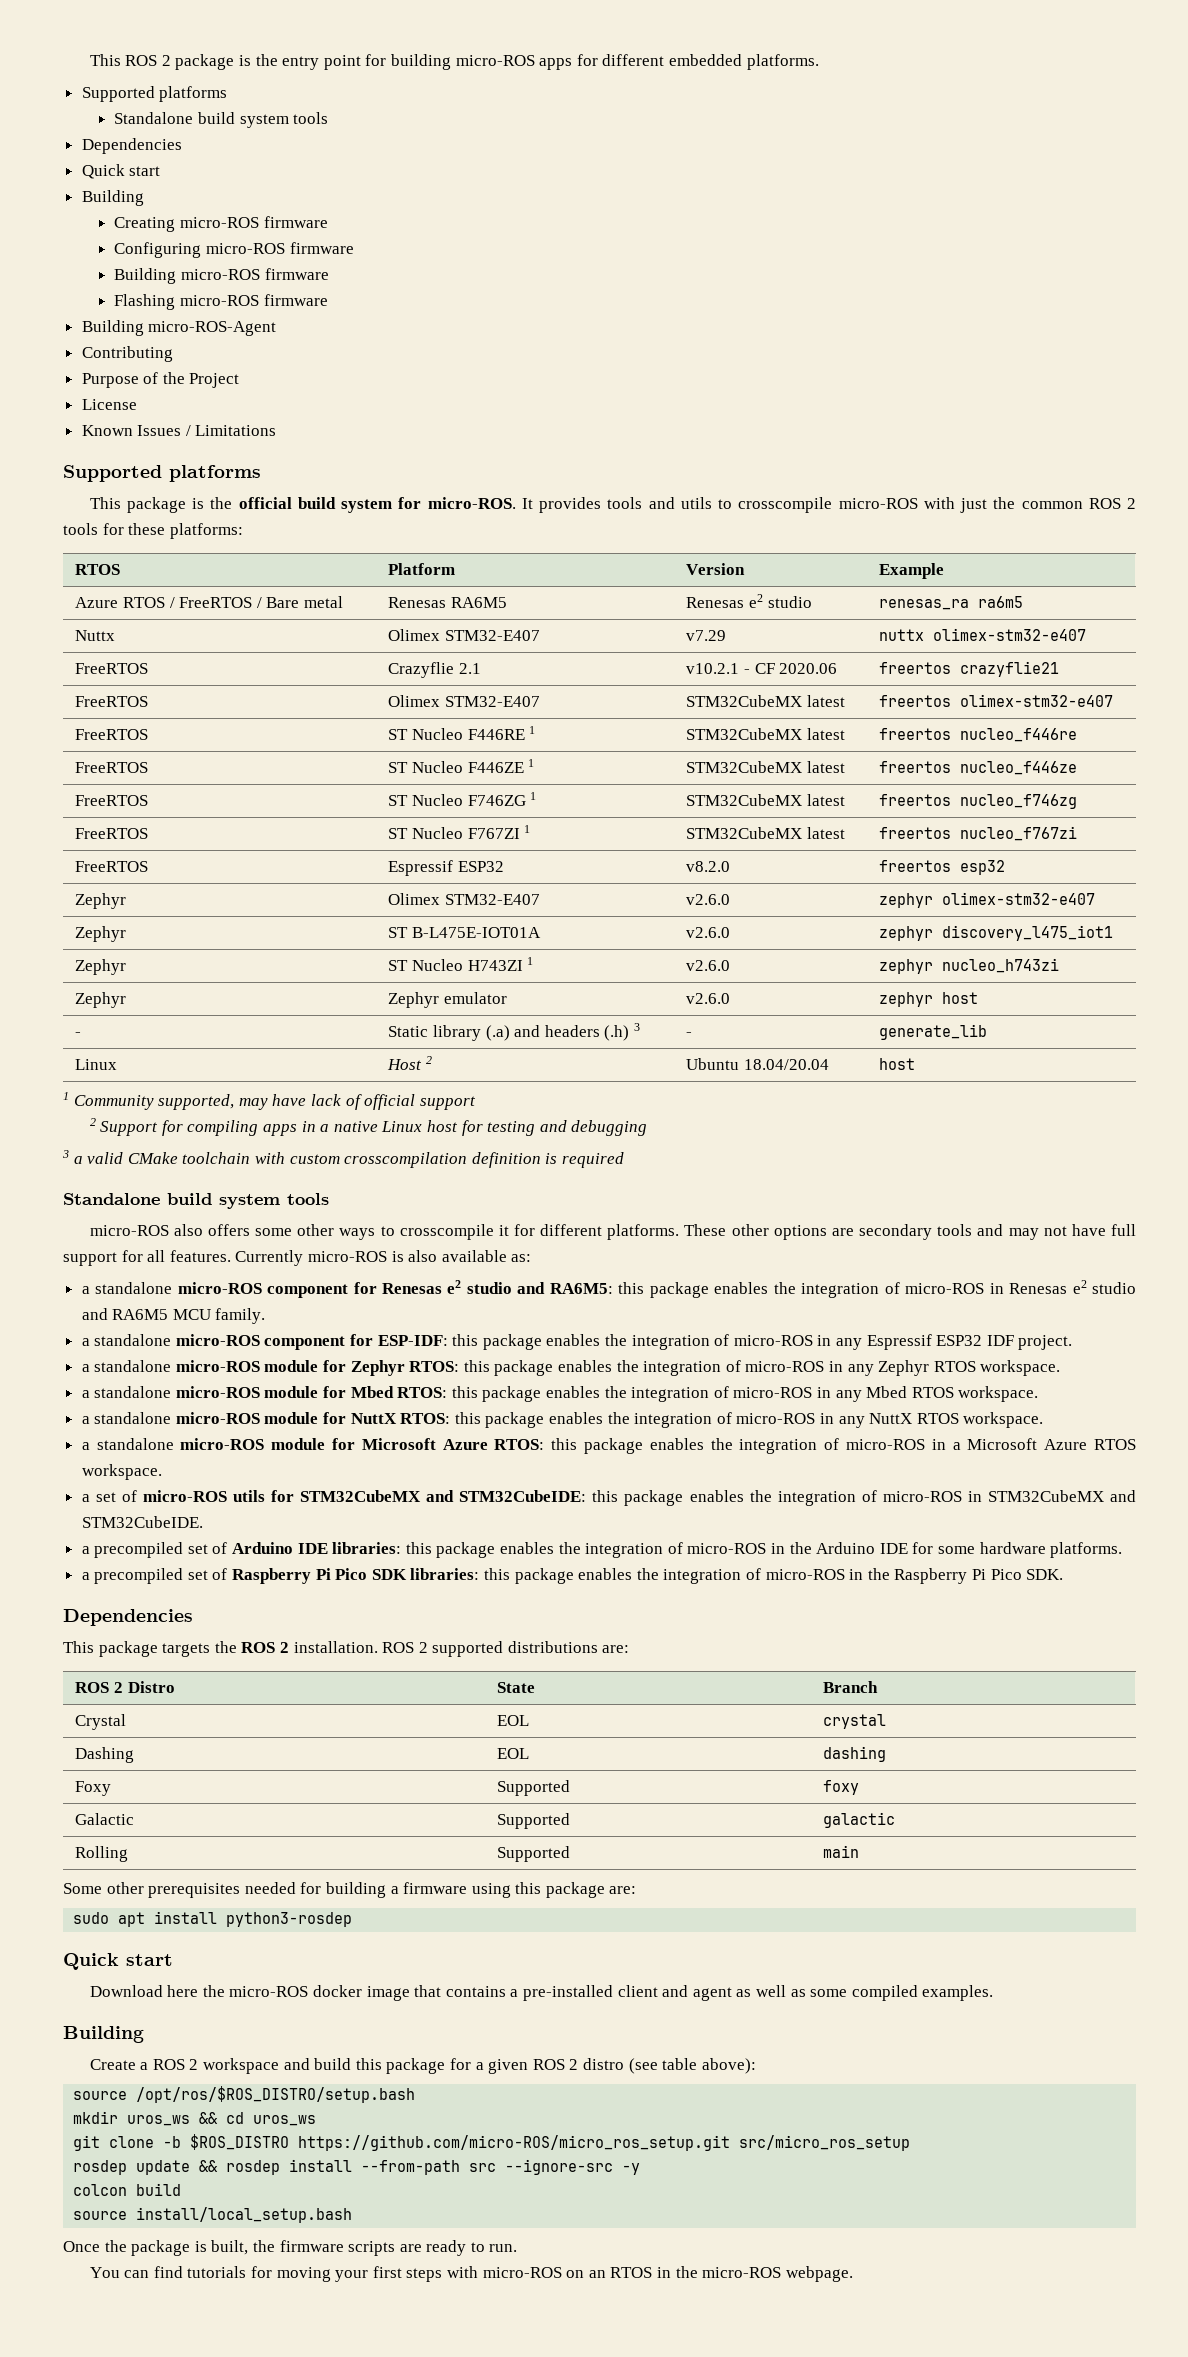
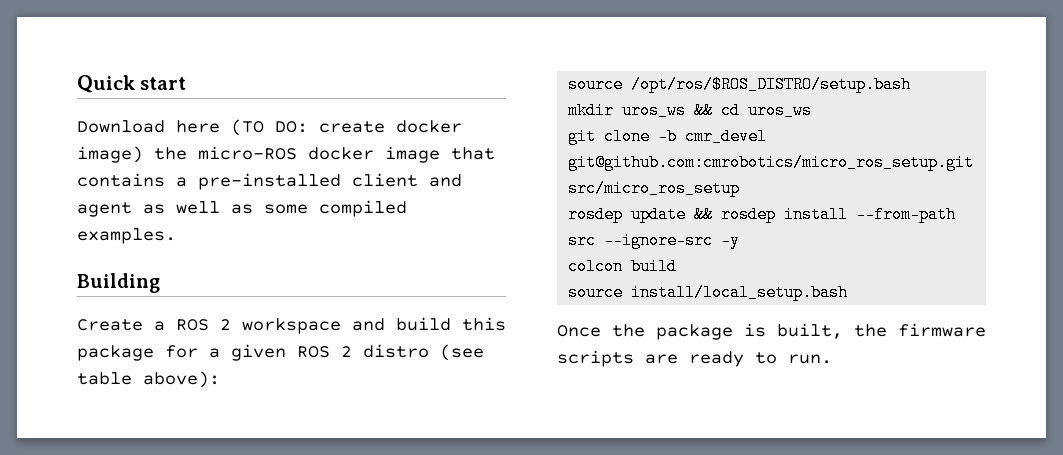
- This ROS 2 package is the entry point for building micro-ROS apps for different embedded platforms.
- Supported platforms
- Standalone build system tools
- Dependencies
- Quick start
- Building
- Creating micro-ROS firmware
- Configuring micro-ROS firmware
- Building micro-ROS firmware
- Flashing micro-ROS firmware
- Building micro-ROS-Agent
- Contributing
- Purpose of the Project
- License
- Known Issues / Limitations
- Supported platforms
- This package is the official build system for micro-ROS. It provides tools and utils to crosscompile micro-ROS with just the common ROS 2 tools for these platforms:
- RTOS | Platform | Version | Example
- Azure RTOS / FreeRTOS / Bare metal | Renesas RA6M5 | Renesas e2 studio | renesas_ra ra6m5
- Nuttx | Olimex STM32-E407 | v7.29 | nuttx olimex-stm32-e407
- FreeRTOS | Crazyflie 2.1 | v10.2.1 - CF 2020.06 | freertos crazyflie21
- FreeRTOS | Olimex STM32-E407 | STM32CubeMX latest | freertos olimex-stm32-e407
- FreeRTOS | ST Nucleo F446RE 1 | STM32CubeMX latest | freertos nucleo_f446re
- FreeRTOS | ST Nucleo F446ZE 1 | STM32CubeMX latest | freertos nucleo_f446ze
- FreeRTOS | ST Nucleo F746ZG 1 | STM32CubeMX latest | freertos nucleo_f746zg
- FreeRTOS | ST Nucleo F767ZI 1 | STM32CubeMX latest | freertos nucleo_f767zi
- FreeRTOS | Espressif ESP32 | v8.2.0 | freertos esp32
- Zephyr | Olimex STM32-E407 | v2.6.0 | zephyr olimex-stm32-e407
- Zephyr | ST B-L475E-IOT01A | v2.6.0 | zephyr discovery_l475_iot1
- Zephyr | ST Nucleo H743ZI 1 | v2.6.0 | zephyr nucleo_h743zi
- Zephyr | Zephyr emulator | v2.6.0 | zephyr host
- - | Static library (.a) and headers (.h) 3 | - | generate_lib
- Linux | Host 2 | Ubuntu 18.04/20.04 | host
- 1 Community supported, may have lack of official support
- 2 Support for compiling apps in a native Linux host for testing and debugging
- 3 a valid CMake toolchain with custom crosscompilation definition is required
- Standalone build system tools
- micro-ROS also offers some other ways to crosscompile it for different platforms. These other options are secondary tools and may not have full support for all features. Currently micro-ROS is also available as:
- a standalone micro-ROS component for Renesas e2 studio and RA6M5: this package enables the integration of micro-ROS in Renesas e2 studio and RA6M5 MCU family.
- a standalone micro-ROS component for ESP-IDF: this package enables the integration of micro-ROS in any Espressif ESP32 IDF project.
- a standalone micro-ROS module for Zephyr RTOS: this package enables the integration of micro-ROS in any Zephyr RTOS workspace.
- a standalone micro-ROS module for Mbed RTOS: this package enables the integration of micro-ROS in any Mbed RTOS workspace.
- a standalone micro-ROS module for NuttX RTOS: this package enables the integration of micro-ROS in any NuttX RTOS workspace.
- a standalone micro-ROS module for Microsoft Azure RTOS: this package enables the integration of micro-ROS in a Microsoft Azure RTOS workspace.
- a set of micro-ROS utils for STM32CubeMX and STM32CubeIDE: this package enables the integration of micro-ROS in STM32CubeMX and STM32CubeIDE.
- a precompiled set of Arduino IDE libraries: this package enables the integration of micro-ROS in the Arduino IDE for some hardware platforms.
- a precompiled set of Raspberry Pi Pico SDK libraries: this package enables the integration of micro-ROS in the Raspberry Pi Pico SDK.
- Dependencies
- This package targets the ROS 2 installation. ROS 2 supported distributions are:
- ROS 2 Distro | State | Branch
- Crystal | EOL | crystal
- Dashing | EOL | dashing
- Foxy | Supported | foxy
- Galactic | Supported | galactic
- Rolling | Supported | main
- Some other prerequisites needed for building a firmware using this package are:
- sudo apt install python3-rosdep
- Download here the micro-ROS docker image that contains a pre-installed client and agent as well as some compiled examples.
+ Download here (TO DO: create docker image) the micro-ROS docker image that contains a pre-installed client and agent as well as some compiled examples.
- git clone -b $ROS_DISTRO https://github.com/micro-ROS/micro_ros_setup.git src/micro_ros_setup
+ git clone -b cmr_devel git@github.com:cmrobotics/micro_ros_setup.git src/micro_ros_setup
- You can find tutorials for moving your first steps with micro-ROS on an RTOS in the micro-ROS webpage.

